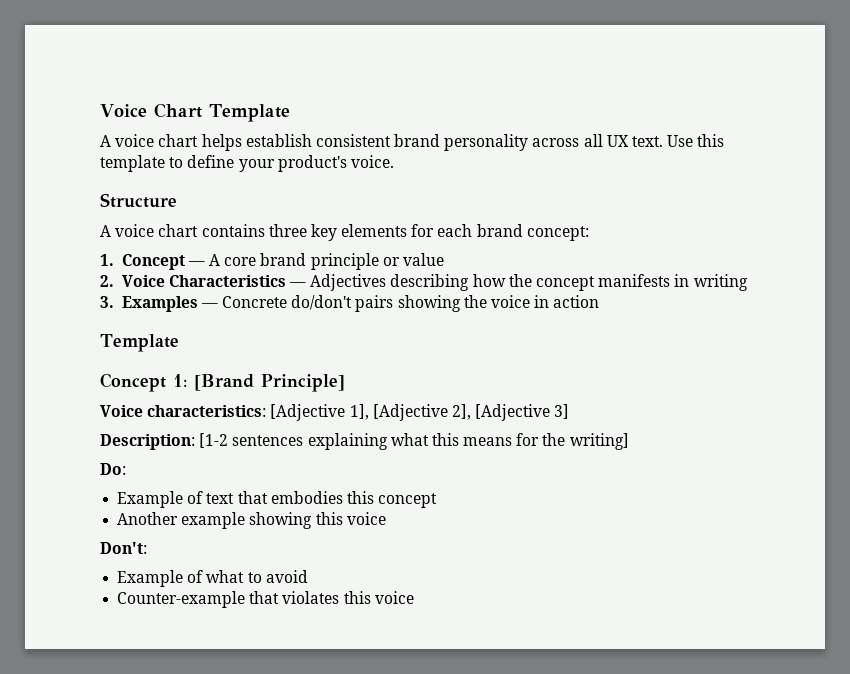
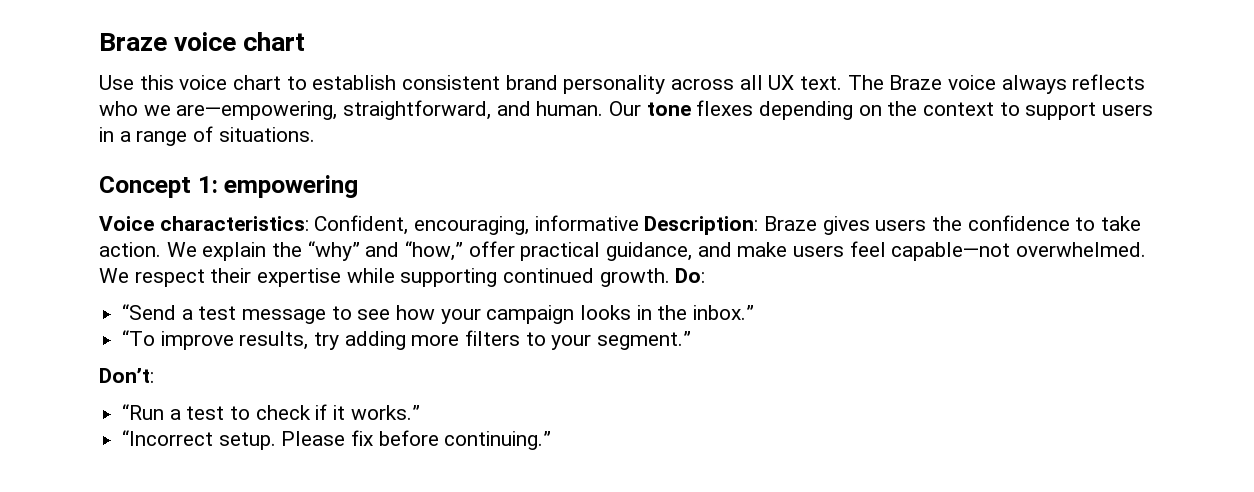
- Voice Chart Template
- A voice chart helps establish consistent brand personality across all UX text.
+ Braze voice chart
+ Use this voice chart to establish consistent brand personality across all UX text.
- Use this template to define your product's voice.
- Structure
- A voice chart contains three key elements for each brand concept:
- 1. Concept — A core brand principle or value
- 2. Voice Characteristics — Adjectives describing how the concept manifests in writing
- 3. Examples — Concrete do/don't pairs showing the voice in action
- Template
+ The Braze voice always reflects who we are—empowering, straightforward, and human. Our tone flexes depending on the context to support users in a range of situations.
- Concept 1: [Brand Principle]
+ Concept 1: empowering
- Voice characteristics: [Adjective 1], [Adjective 2], [Adjective 3]
- Description: [1-2 sentences explaining what this means for the writing]
- Do:
- Example of text that embodies this concept
- Another example showing this voice
- Don't:
- Example of what to avoid
- Counter-example that violates this voice
+ Voice characteristics: Confident, encouraging, informative Description: Braze gives users the confidence to take action. We explain the “why” and “how,” offer practical guidance, and make users feel capable—not overwhelmed. We respect their expertise while supporting continued growth. Do:
+ “Send a test message to see how your campaign looks in the inbox.”
+ “To improve results, try adding more filters to your segment.”
+ Don’t:
+ “Run a test to check if it works.”
+ “Incorrect setup. Please fix before continuing.”

